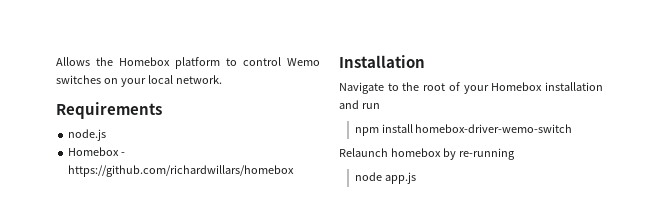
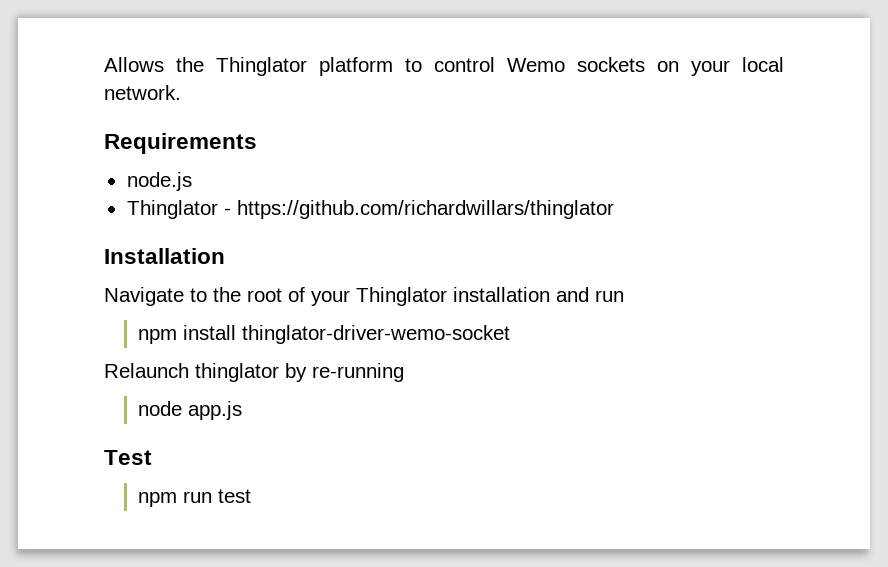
- Allows the Homebox platform to control Wemo switches on your local network.
+ Allows the Thinglator platform to control Wemo sockets on your local network.
- Homebox - https://github.com/richardwillars/homebox
+ Thinglator - https://github.com/richardwillars/thinglator
- Navigate to the root of your Homebox installation and run
+ Navigate to the root of your Thinglator installation and run
- npm install homebox-driver-wemo-switch
+ npm install thinglator-driver-wemo-socket
- Relaunch homebox by re-running
+ Relaunch thinglator by re-running
+ Test
+ npm run test

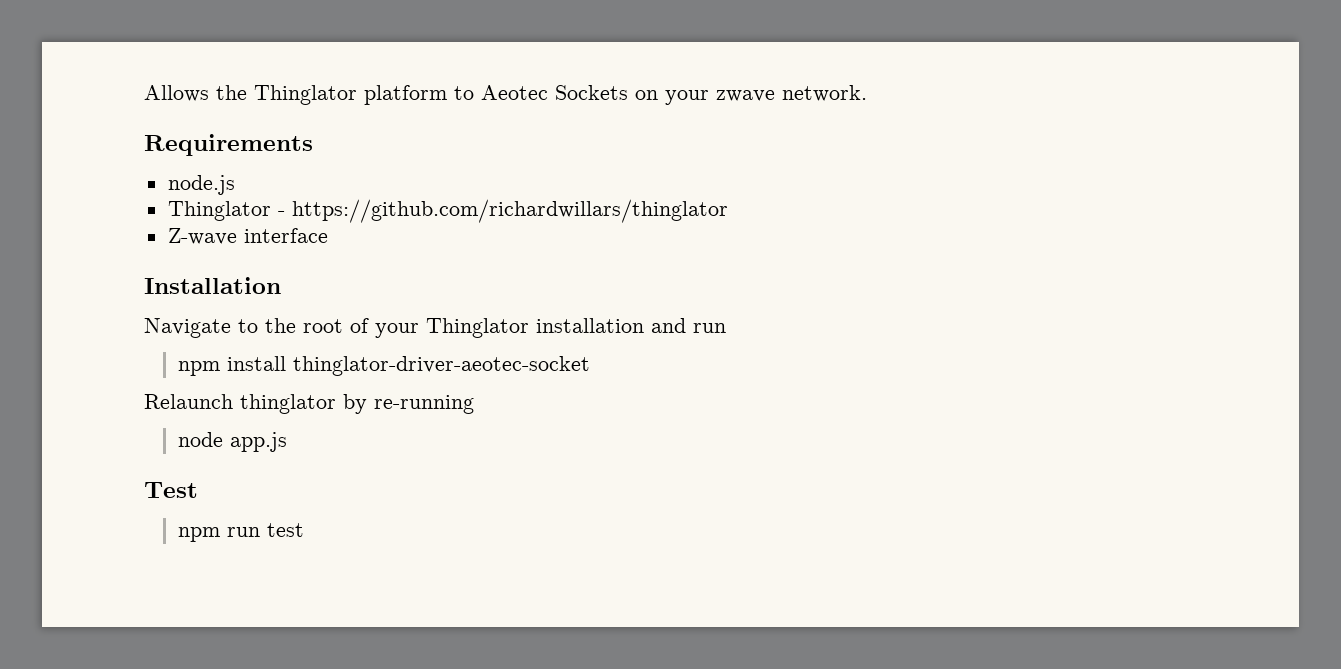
- Allows the Thinglator platform to control Wemo sockets on your local network.
+ Allows the Thinglator platform to Aeotec Sockets on your zwave network.
+ Z-wave interface
- npm install thinglator-driver-wemo-socket
+ npm install thinglator-driver-aeotec-socket

